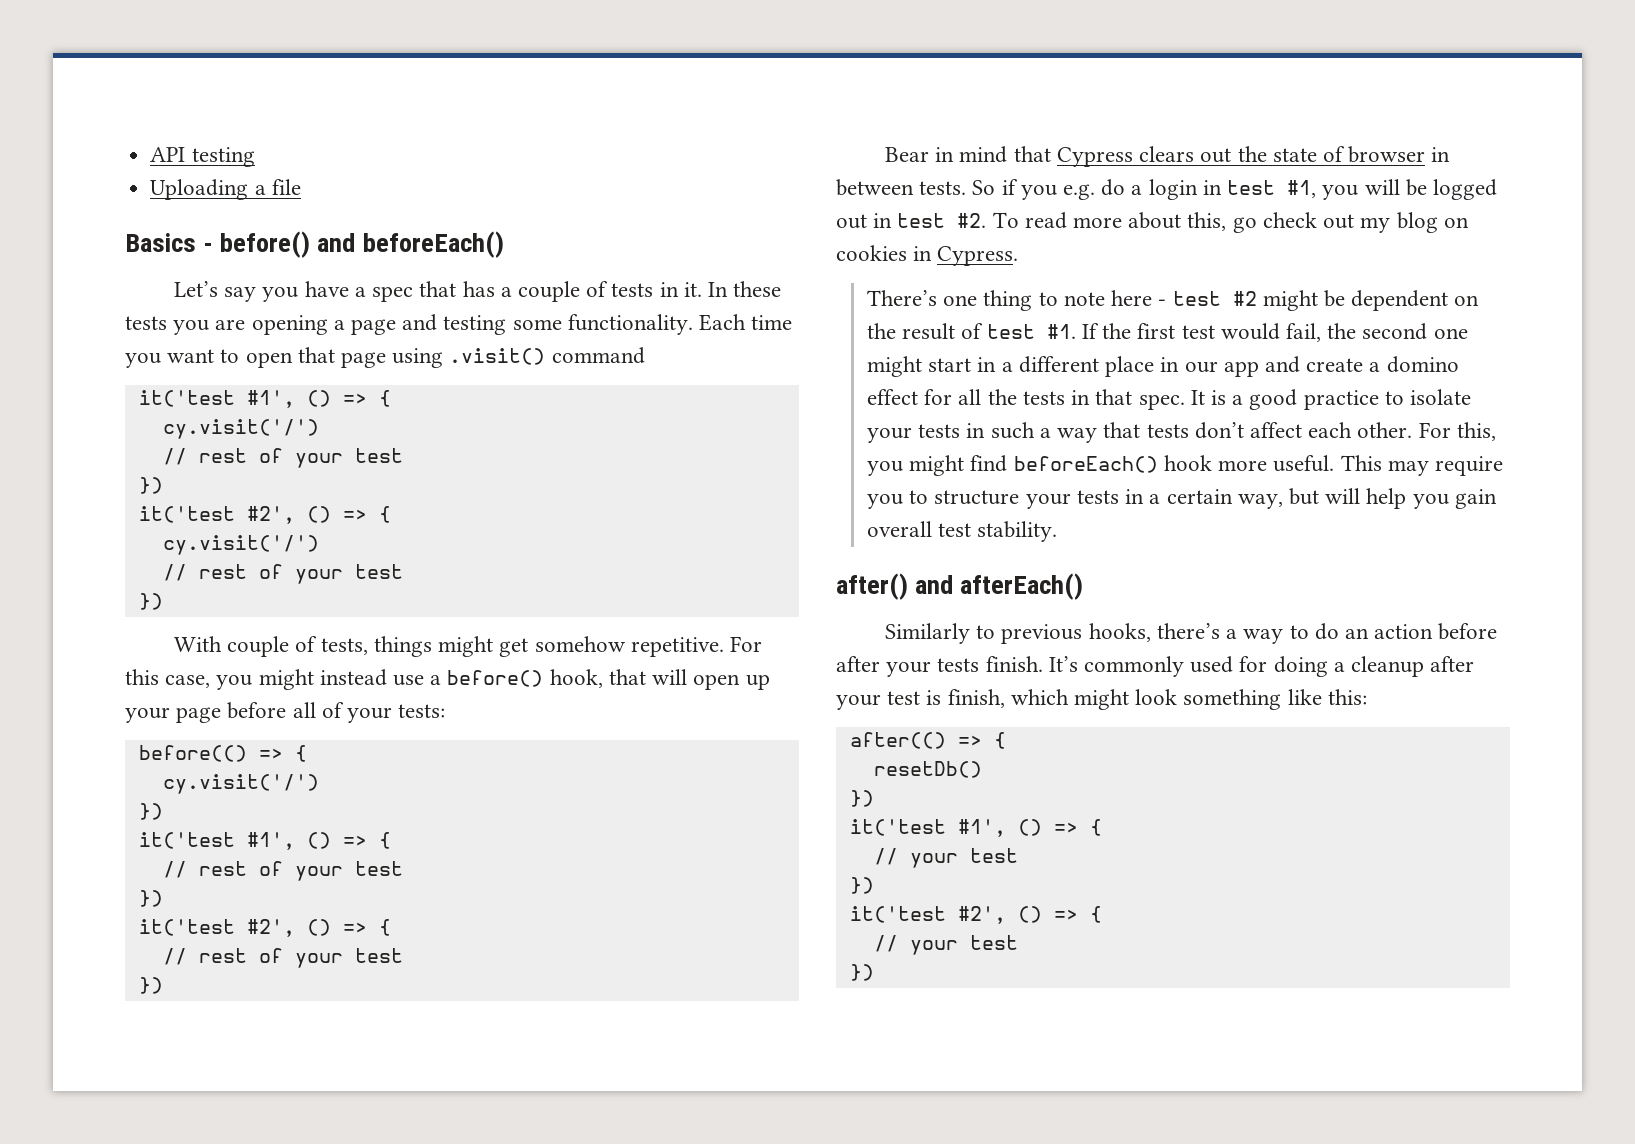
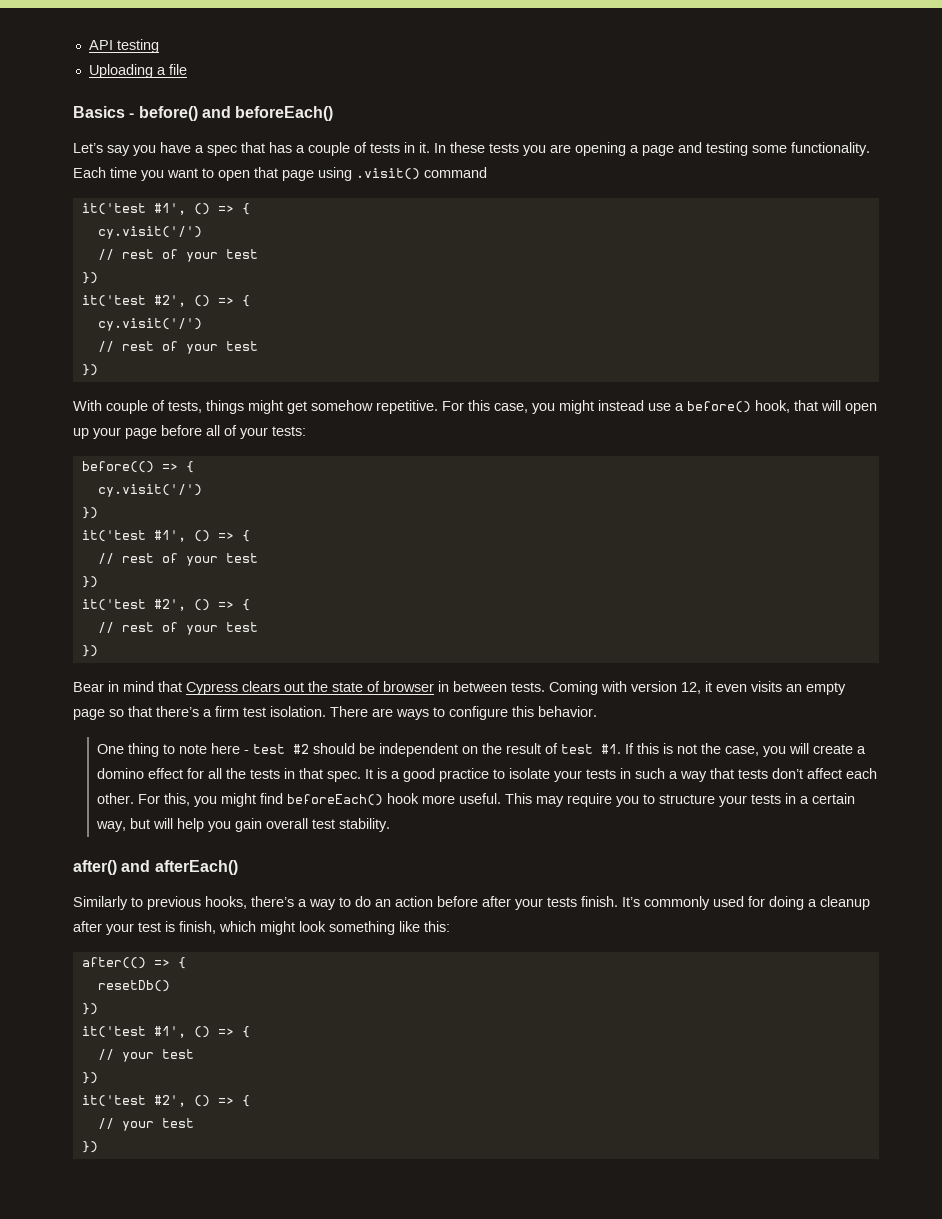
- So if you e.g. do a login in test #1, you will be logged out in test #2. To read more about this, go check out my blog on cookies in Cypress.
- There’s one thing to note here - test #2 might be dependent on the result of test #1.
+ Coming with version 12, it even visits an empty page so that there’s a firm test isolation. There are ways to configure this behavior.
+ One thing to note here - test #2 should be independent on the result of test #1.
- If the first test would fail, the second one might start in a different place in our app and create a domino effect for all the tests in that spec.
+ If this is not the case, you will create a domino effect for all the tests in that spec.

